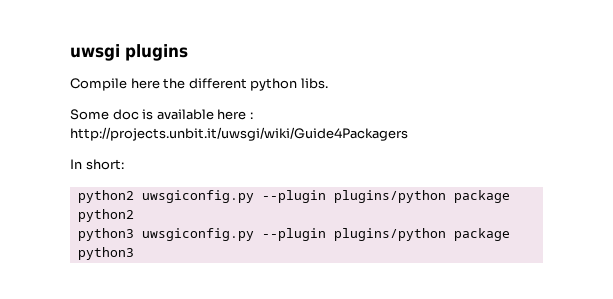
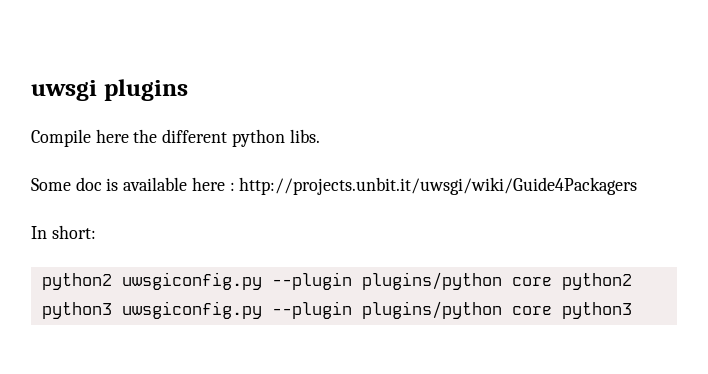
- python2 uwsgiconfig.py --plugin plugins/python package python2
+ python2 uwsgiconfig.py --plugin plugins/python core python2
- python3 uwsgiconfig.py --plugin plugins/python package python3
+ python3 uwsgiconfig.py --plugin plugins/python core python3

